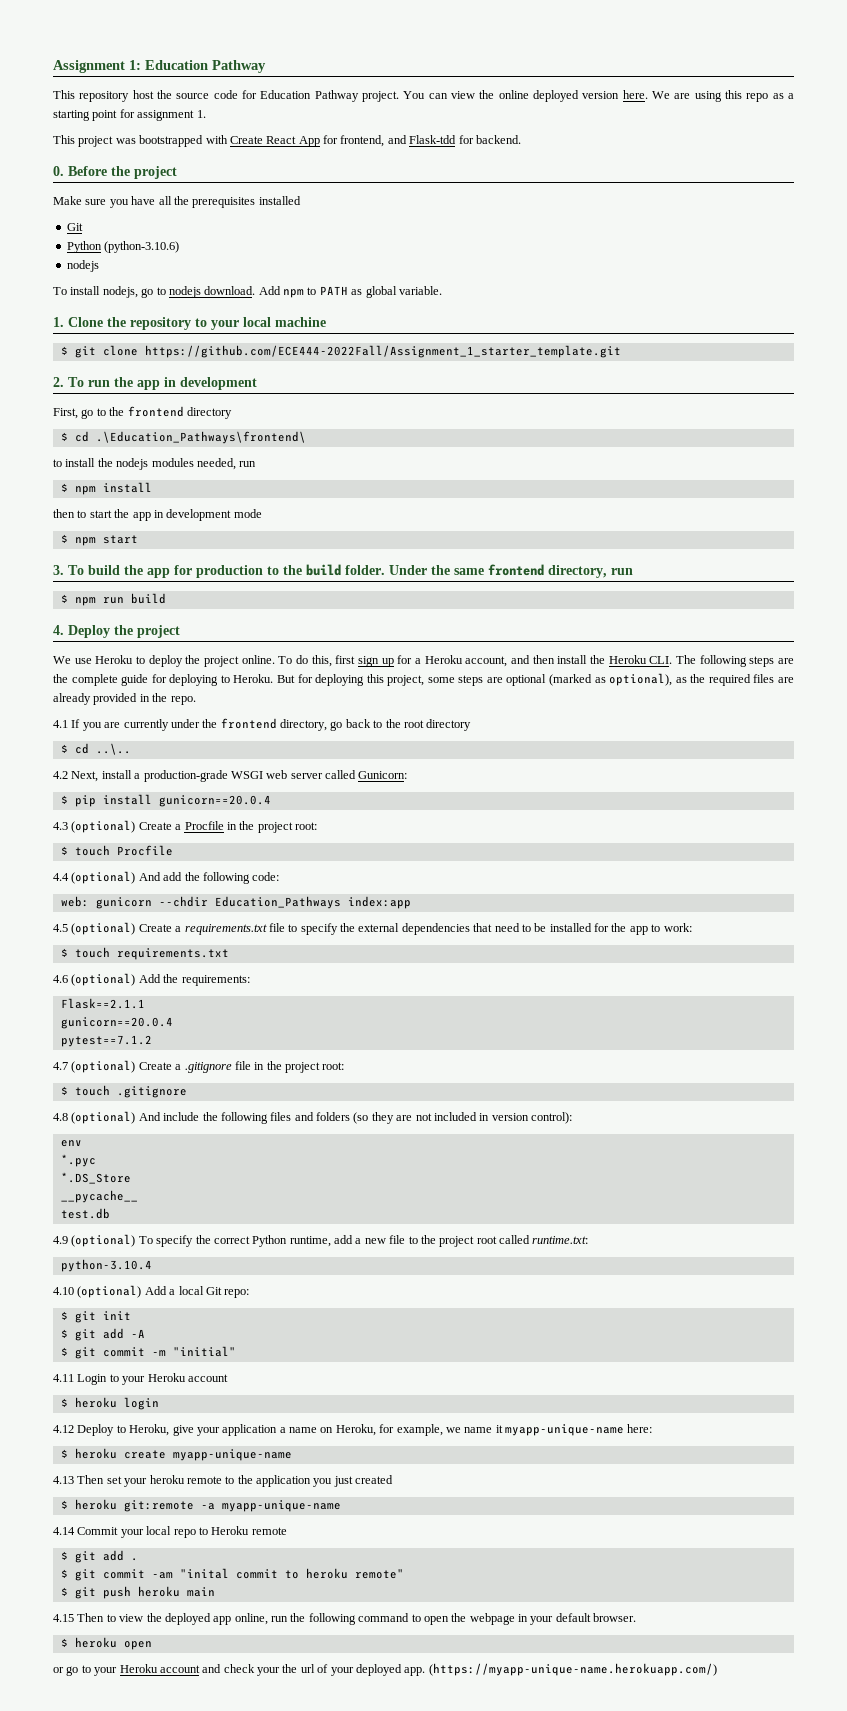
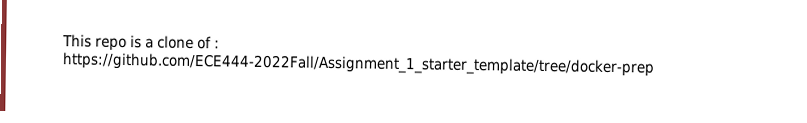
- Assignment 1: Education Pathway
- This repository host the source code for Education Pathway project. You can view the online deployed version here. We are using this repo as a starting point for assignment 1.
- This project was bootstrapped with Create React App for frontend, and Flask-tdd for backend.
- 0. Before the project
- Make sure you have all the prerequisites installed
- Git
- Python (python-3.10.6)
- nodejs
- To install nodejs, go to nodejs download. Add npm to PATH as global variable.
- 1. Clone the repository to your local machine
- $ git clone https://github.com/ECE444-2022Fall/Assignment_1_starter_template.git
- 2. To run the app in development
- First, go to the frontend directory
- $ cd .\Education_Pathways\frontend\
- to install the nodejs modules needed, run
- $ npm install
- then to start the app in development mode
- $ npm start
- 3. To build the app for production to the build folder. Under the same frontend directory, run
- $ npm run build
- 4. Deploy the project
- We use Heroku to deploy the project online. To do this, first sign up for a Heroku account, and then install the Heroku CLI. The following steps are the complete guide for deploying to Heroku. But for deploying this project, some steps are optional (marked as optional), as the required files are already provided in the repo.
- 4.1 If you are currently under the frontend directory, go back to the root directory
- $ cd ..\..
- 4.2 Next, install a production-grade WSGI web server called Gunicorn:
- $ pip install gunicorn==20.0.4
- 4.3 (optional) Create a Procfile in the project root:
- $ touch Procfile
- 4.4 (optional) And add the following code:
- web: gunicorn --chdir Education_Pathways index:app
- 4.5 (optional) Create a requirements.txt file to specify the external dependencies that need to be installed for the app to work:
- $ touch requirements.txt
- 4.6 (optional) Add the requirements:
- Flask==2.1.1
- gunicorn==20.0.4
- pytest==7.1.2
- 4.7 (optional) Create a .gitignore file in the project root:
- $ touch .gitignore
- 4.8 (optional) And include the following files and folders (so they are not included in version control):
- env
- *.pyc
- *.DS_Store
- __pycache__
- test.db
- 4.9 (optional) To specify the correct Python runtime, add a new file to the project root called runtime.txt:
- python-3.10.4
- 4.10 (optional) Add a local Git repo:
- $ git init
- $ git add -A
- $ git commit -m "initial"
- 4.11 Login to your Heroku account
- $ heroku login
- 4.12 Deploy to Heroku, give your application a name on Heroku, for example, we name it myapp-unique-name here:
- $ heroku create myapp-unique-name
- 4.13 Then set your heroku remote to the application you just created
- $ heroku git:remote -a myapp-unique-name
- 4.14 Commit your local repo to Heroku remote
- $ git add .
- $ git commit -am "inital commit to heroku remote"
- $ git push heroku main
- 4.15 Then to view the deployed app online, run the following command to open the webpage in your default browser.
- $ heroku open
- or go to your Heroku account and check your the url of your deployed app. (https://myapp-unique-name.herokuapp.com/)
+ This repo is a clone of : https://github.com/ECE444-2022Fall/Assignment_1_starter_template/tree/docker-prep

